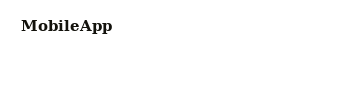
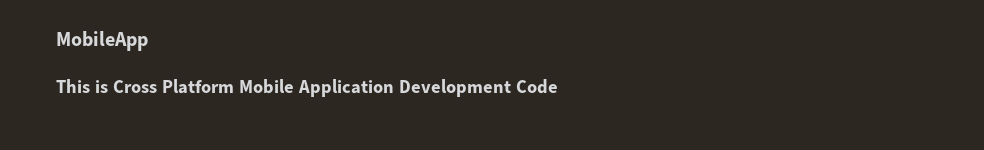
+ This is Cross Platform Mobile Application Development Code

